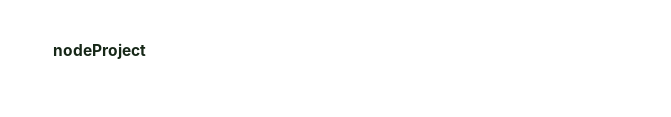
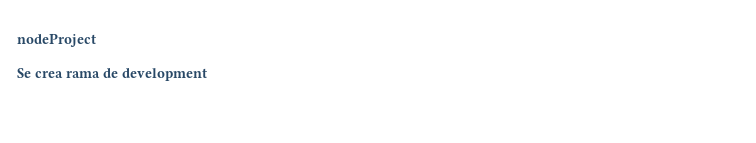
+ Se crea rama de development

